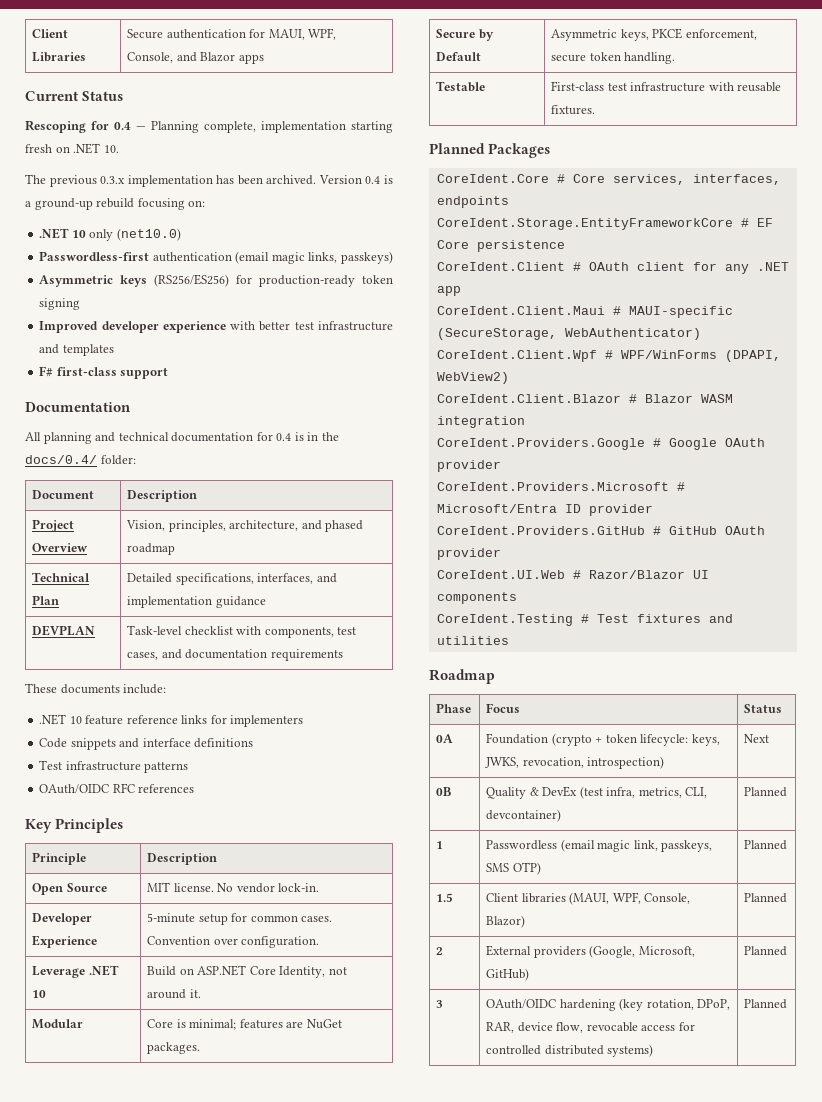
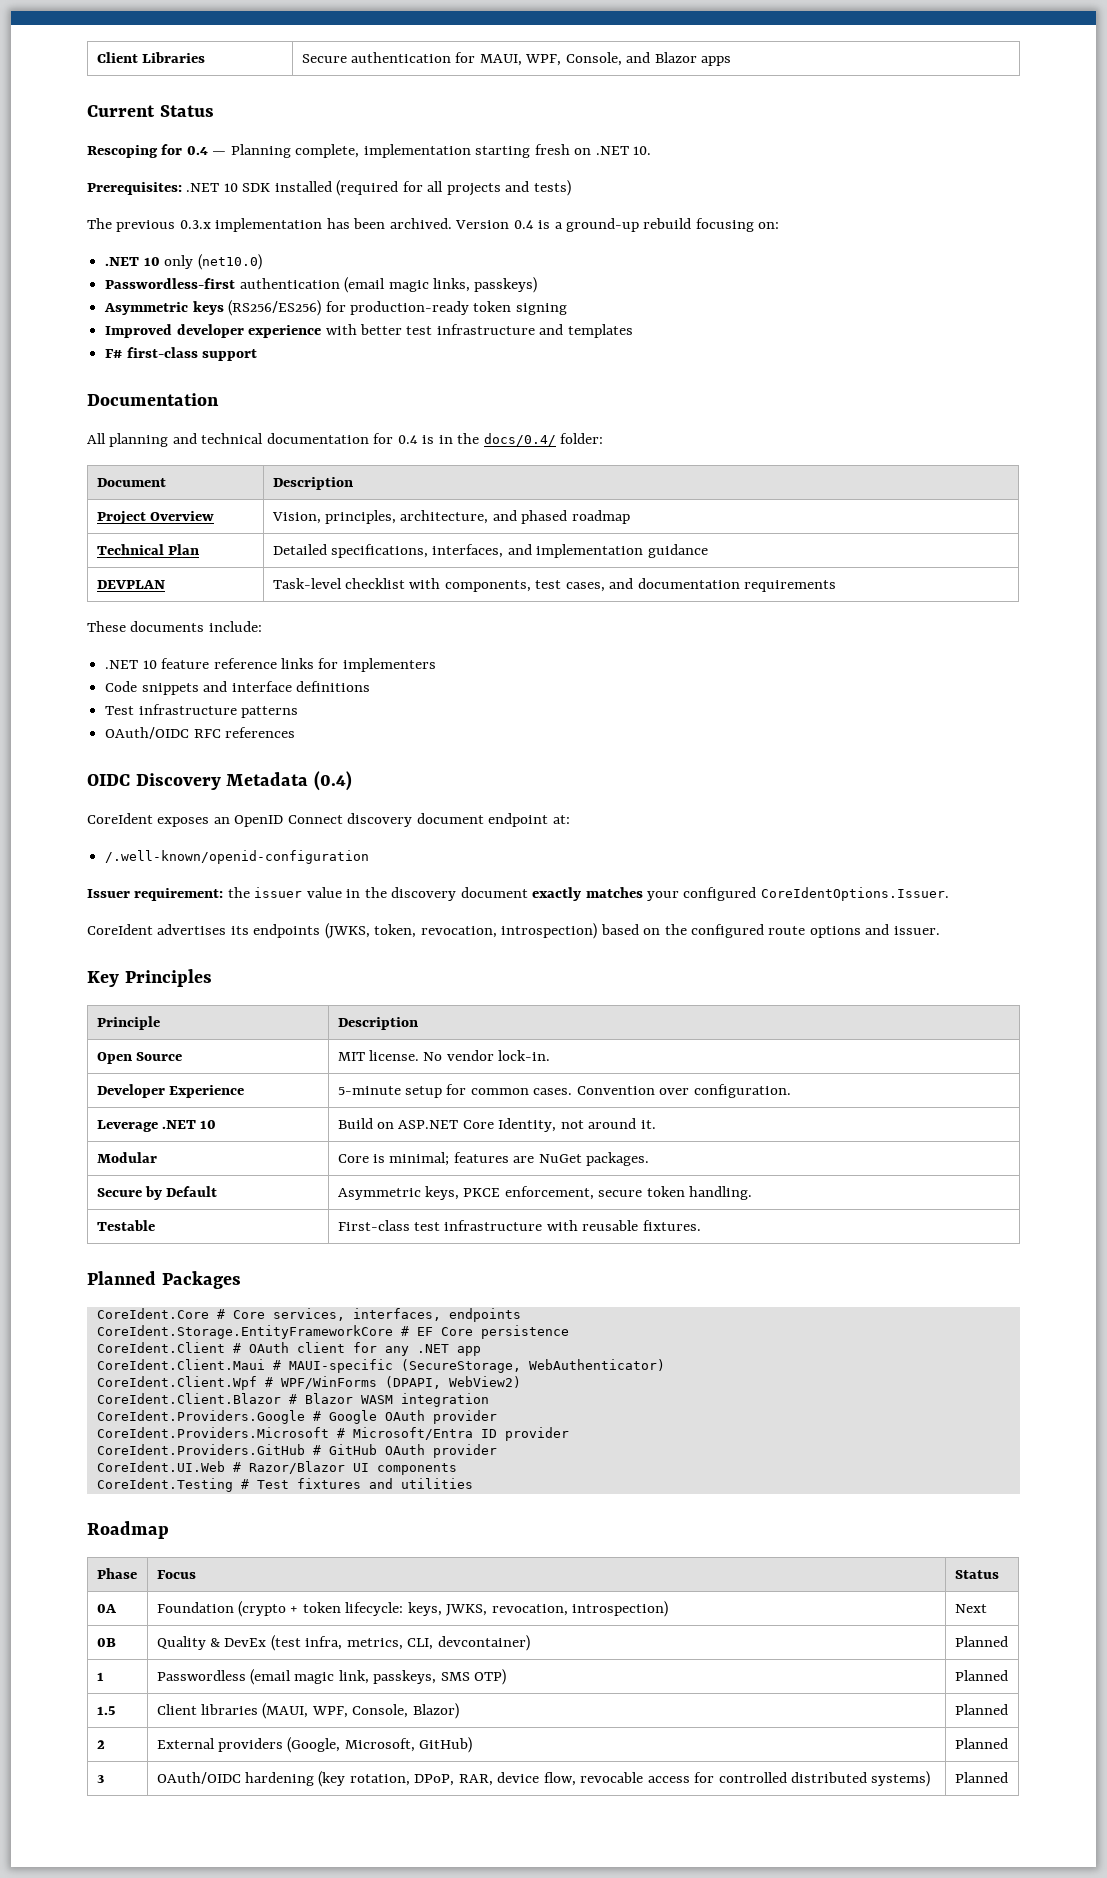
+ Prerequisites: .NET 10 SDK installed (required for all projects and tests)
+ OIDC Discovery Metadata (0.4)
+ CoreIdent exposes an OpenID Connect discovery document endpoint at:
+ /.well-known/openid-configuration
+ Issuer requirement: the issuer value in the discovery document exactly matches your configured CoreIdentOptions.Issuer.
+ CoreIdent advertises its endpoints (JWKS, token, revocation, introspection) based on the configured route options and issuer.

